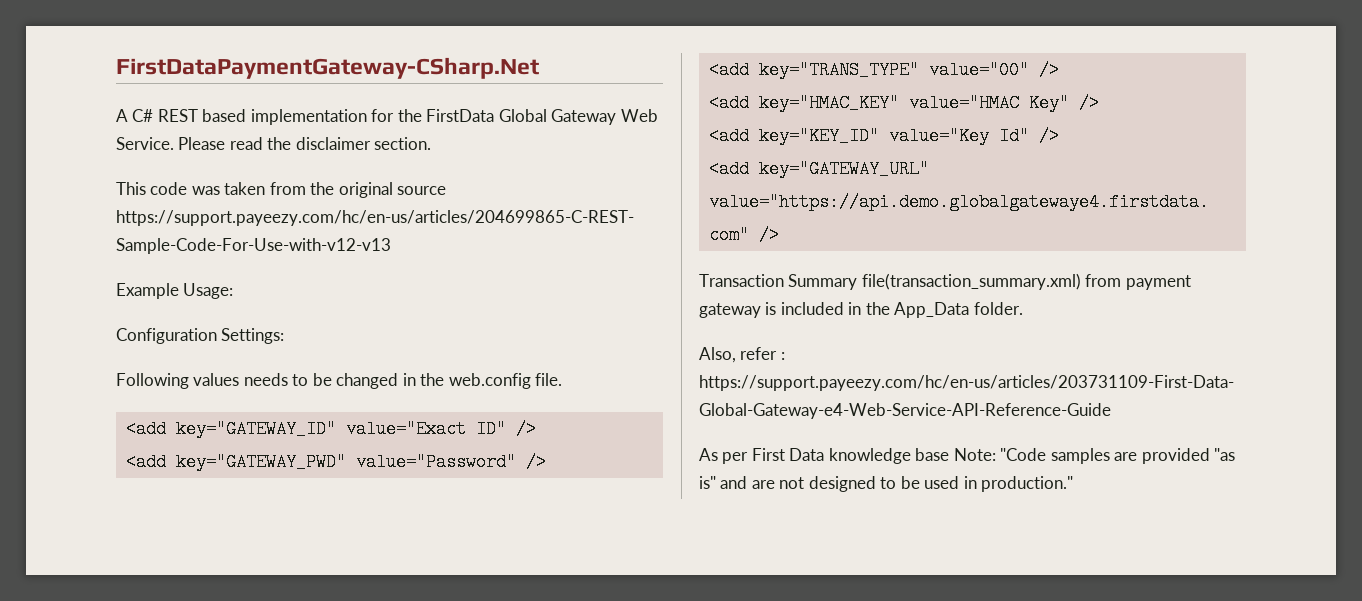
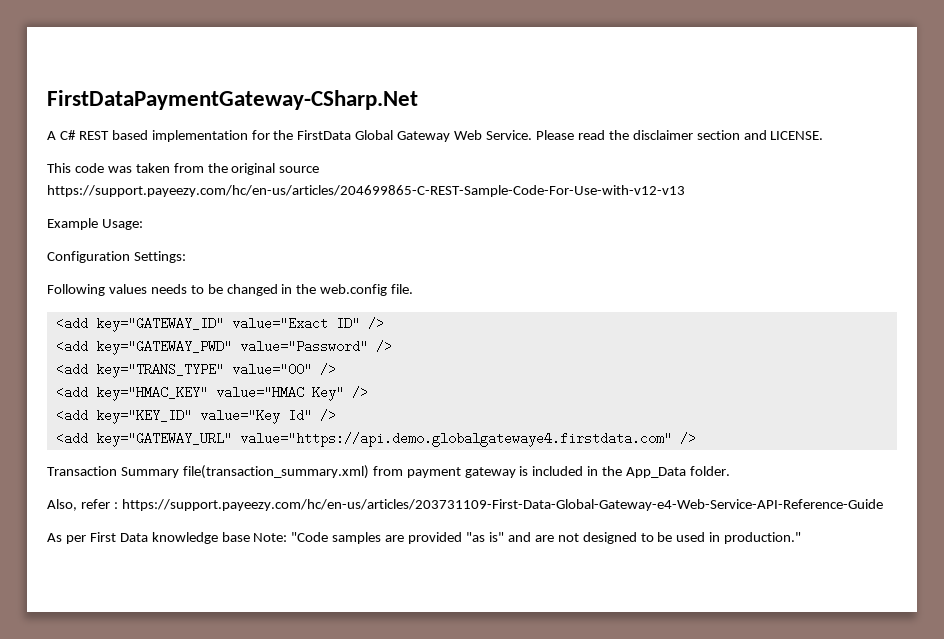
- Please read the disclaimer section.
+ Please read the disclaimer section and LICENSE.

